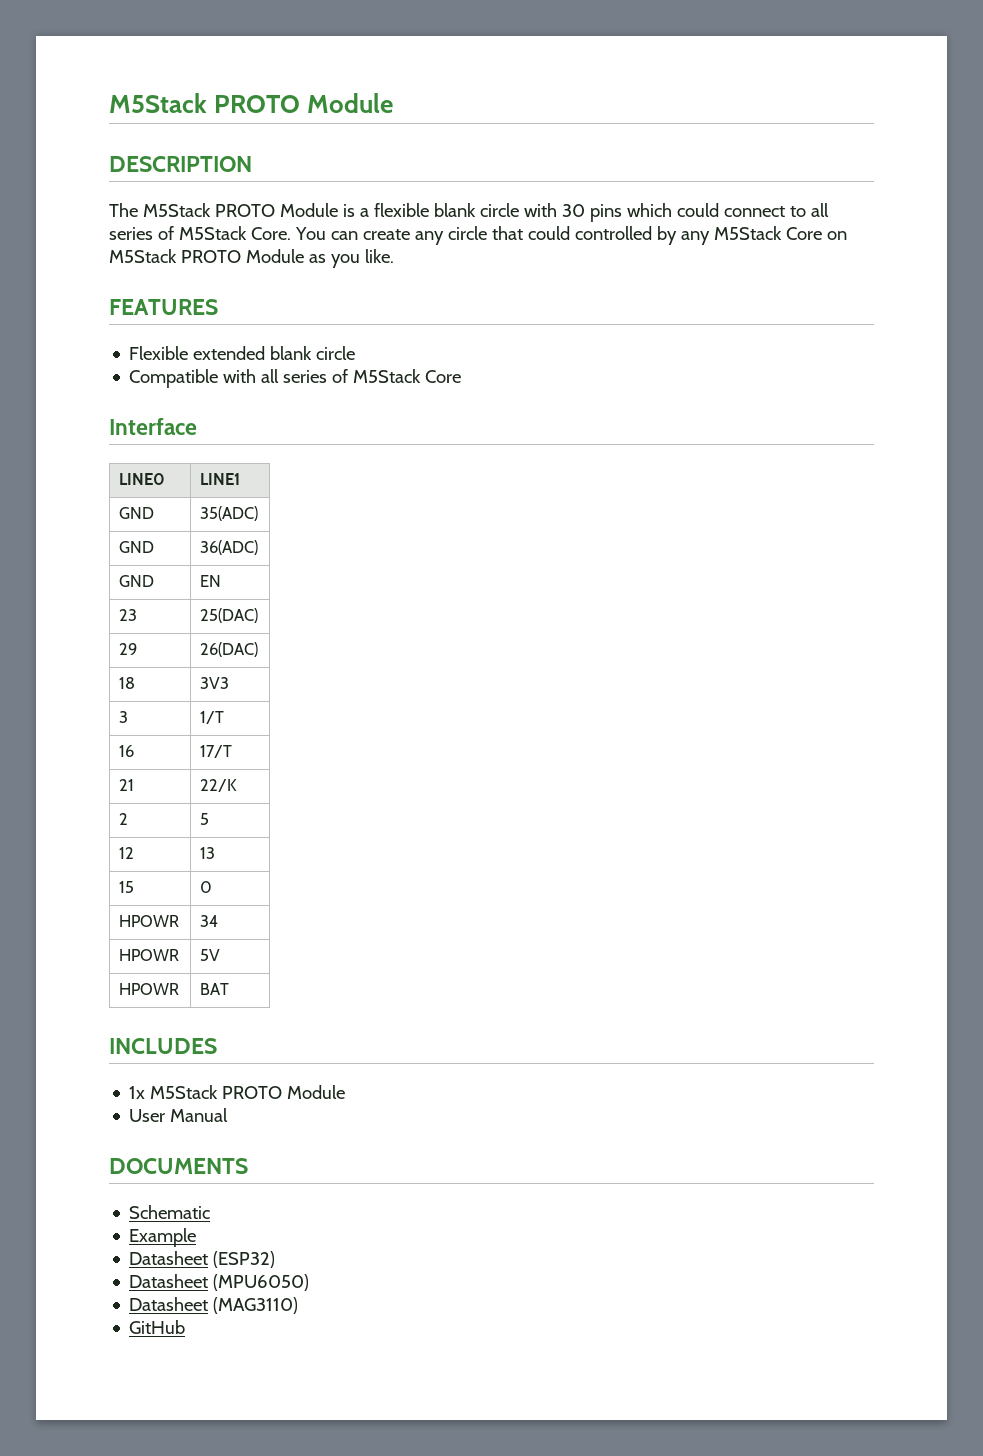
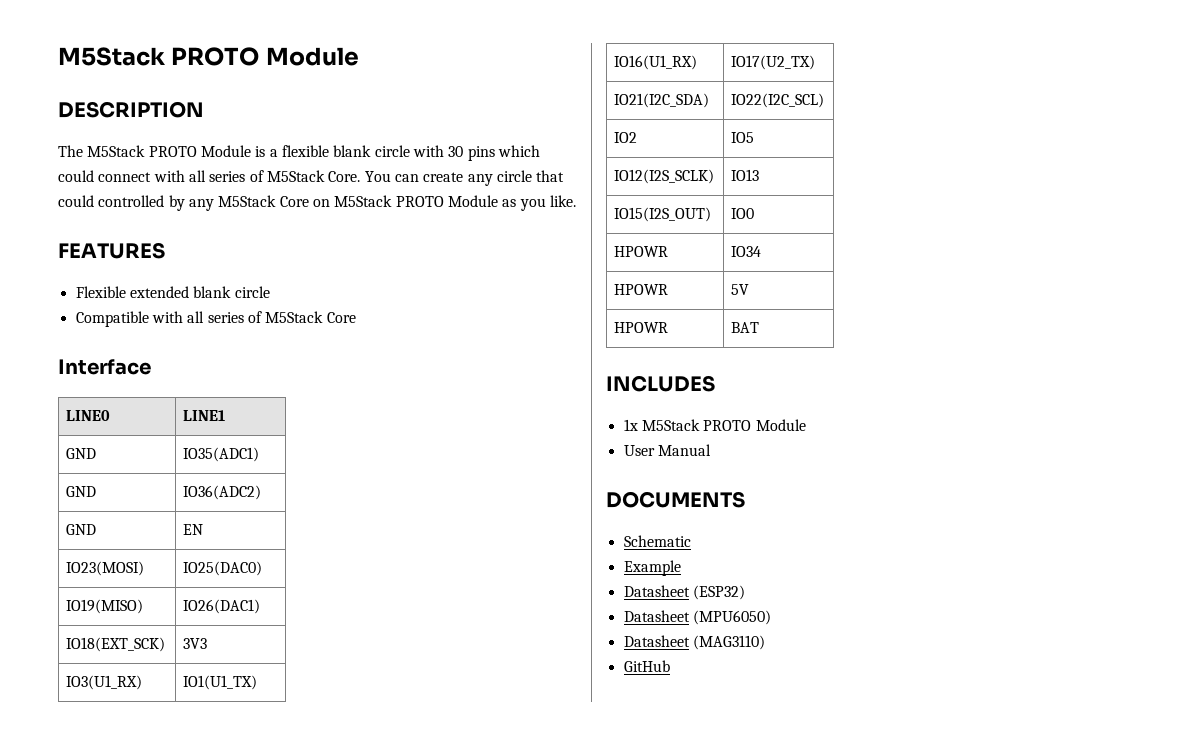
- The M5Stack PROTO Module is a flexible blank circle with 30 pins which could connect to all series of M5Stack Core.
+ The M5Stack PROTO Module is a flexible blank circle with 30 pins which could connect with all series of M5Stack Core.
- GND | 35(ADC)
- GND | 36(ADC)
+ GND | IO35(ADC1)
+ GND | IO36(ADC2)
- 23 | 25(DAC)
- 29 | 26(DAC)
- 18 | 3V3
- 3 | 1/T
- 16 | 17/T
- 21 | 22/K
- 2 | 5
- 12 | 13
- 15 | 0
- HPOWR | 34
+ IO23(MOSI) | IO25(DAC0)
+ IO19(MISO) | IO26(DAC1)
+ IO18(EXT_SCK) | 3V3
+ IO3(U1_RX) | IO1(U1_TX)
+ IO16(U1_RX) | IO17(U2_TX)
+ IO21(I2C_SDA) | IO22(I2C_SCL)
+ IO2 | IO5
+ IO12(I2S_SCLK) | IO13
+ IO15(I2S_OUT) | IO0
+ HPOWR | IO34

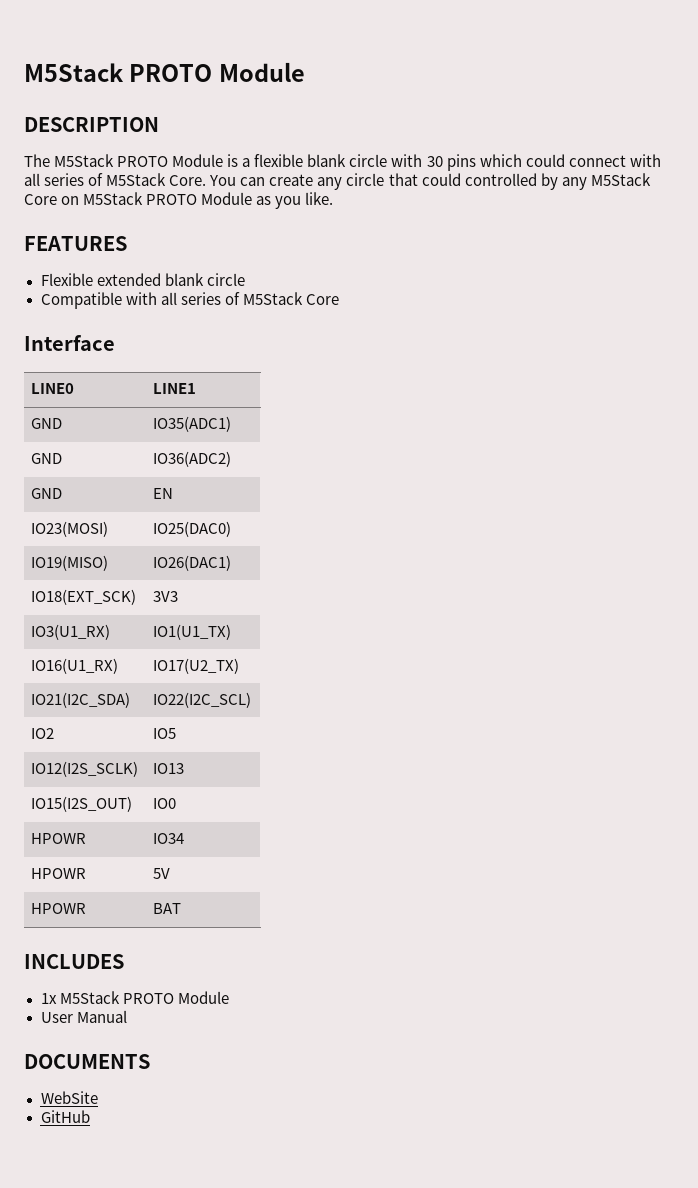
- Schematic
- Example
- Datasheet (ESP32)
- Datasheet (MPU6050)
- Datasheet (MAG3110)
+ WebSite

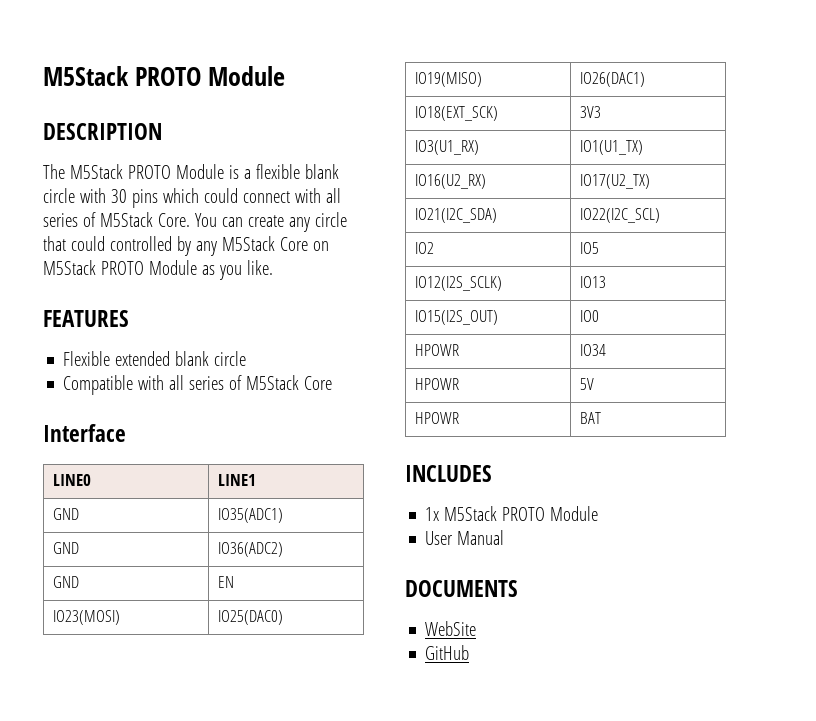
- IO16(U1_RX) | IO17(U2_TX)
+ IO16(U2_RX) | IO17(U2_TX)

